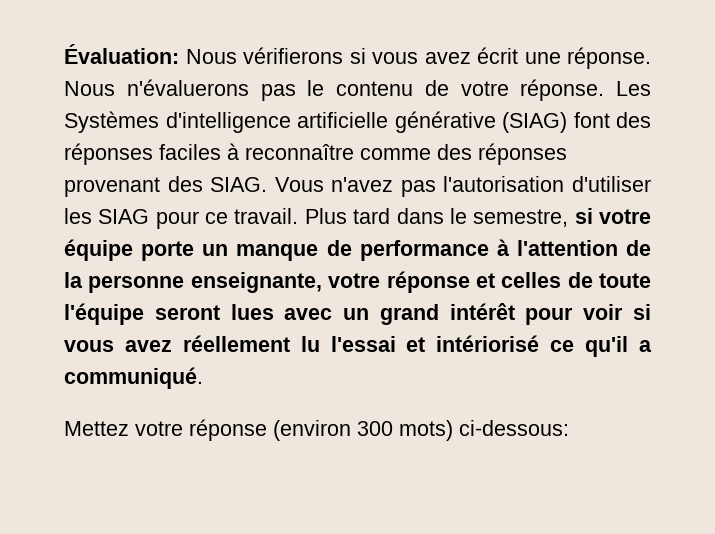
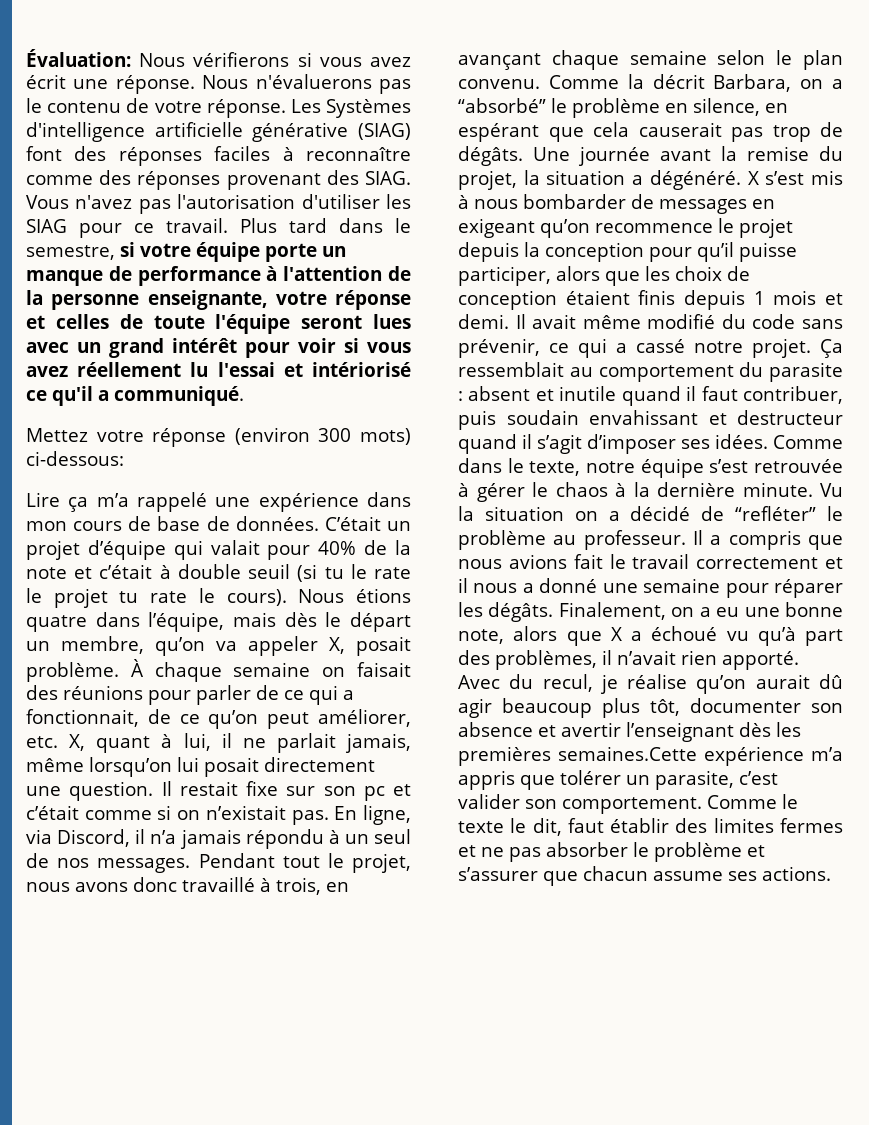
+ Lire ça m’a rappelé une expérience dans mon cours de base de données. C’était un projet d’équipe qui valait pour 40% de la note et c’était à double seuil (si tu le rate le projet tu rate le cours). Nous étions quatre dans l’équipe, mais dès le départ un membre, qu’on va appeler X, posait problème. À chaque semaine on faisait des réunions pour parler de ce qui a fonctionnait, de ce qu’on peut améliorer, etc. X, quant à lui, il ne parlait jamais, même lorsqu’on lui posait directement une question. Il restait fixe sur son pc et c’était comme si on n’existait pas. En ligne, via Discord, il n’a jamais répondu à un seul de nos messages. Pendant tout le projet, nous avons donc travaillé à trois, en avançant chaque semaine selon le plan convenu. Comme la décrit Barbara, on a “absorbé” le problème en silence, en espérant que cela causerait pas trop de dégâts. Une journée avant la remise du projet, la situation a dégénéré. X s’est mis à nous bombarder de messages en exigeant qu’on recommence le projet depuis la conception pour qu’il puisse participer, alors que les choix de conception étaient finis depuis 1 mois et demi. Il avait même modifié du code sans prévenir, ce qui a cassé notre projet. Ça ressemblait au comportement du parasite : absent et inutile quand il faut contribuer, puis soudain envahissant et destructeur quand il s’agit d’imposer ses idées. Comme dans le texte, notre équipe s’est retrouvée à gérer le chaos à la dernière minute. Vu la situation on a décidé de “refléter” le problème au professeur. Il a compris que nous avions fait le travail correctement et il nous a donné une semaine pour réparer les dégâts. Finalement, on a eu une bonne note, alors que X a échoué vu qu’à part des problèmes, il n’avait rien apporté. Avec du recul, je réalise qu’on aurait dû agir beaucoup plus tôt, documenter son absence et avertir l’enseignant dès les premières semaines.Cette expérience m’a appris que tolérer un parasite, c’est valider son comportement. Comme le texte le dit, faut établir des limites fermes et ne pas absorber le problème et s’assurer que chacun assume ses actions.

